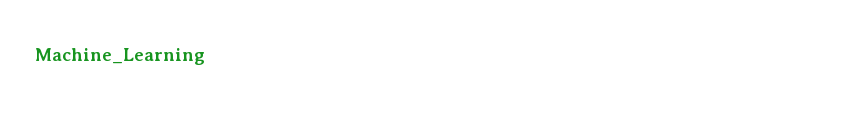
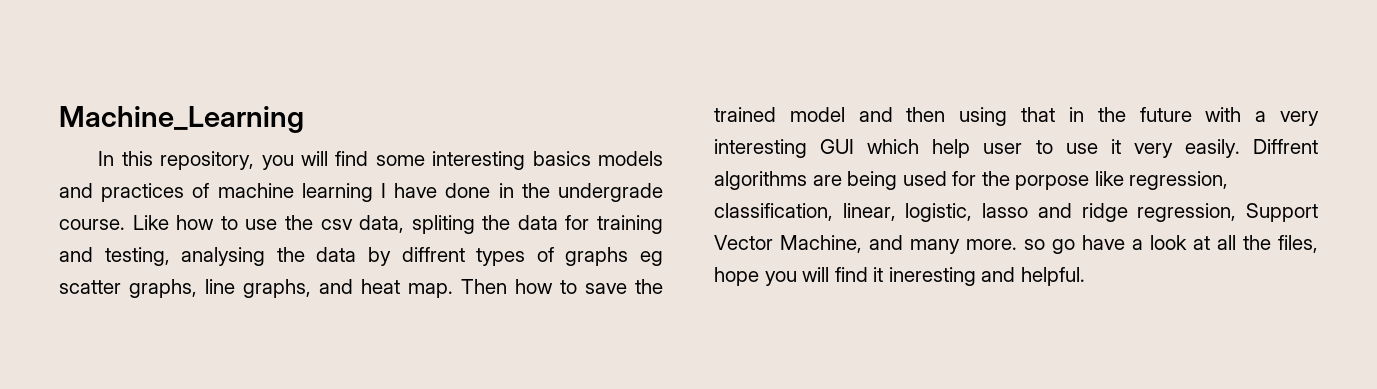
+ In this repository, you will find some interesting basics models and practices of machine learning I have done in the undergrade course. Like how to use the csv data, spliting the data for training and testing, analysing the data by diffrent types of graphs eg scatter graphs, line graphs, and heat map. Then how to save the trained model and then using that in the future with a very interesting GUI which help user to use it very easily. Diffrent algorithms are being used for the porpose like regression, classification, linear, logistic, lasso and ridge regression, Support Vector Machine, and many more. so go have a look at all the files, hope you will find it ineresting and helpful.

